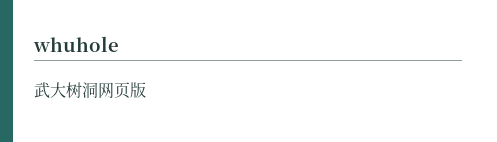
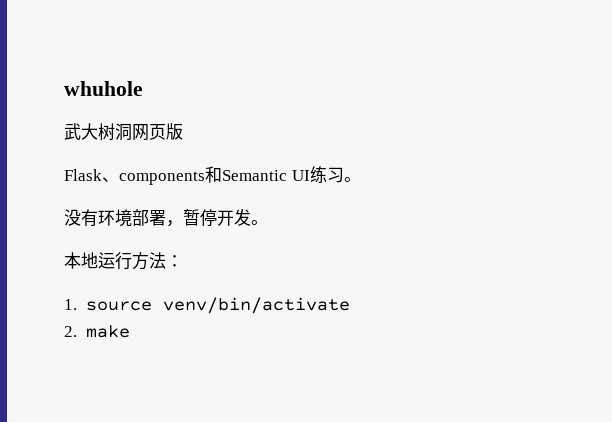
+ Flask、components和Semantic UI练习。
+ 没有环境部署，暂停开发。
+ 本地运行方法：
+ 1. source venv/bin/activate
+ 2. make

